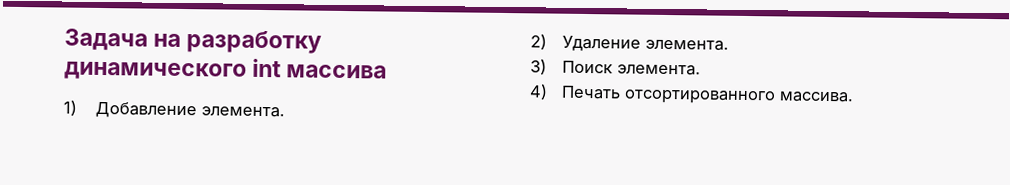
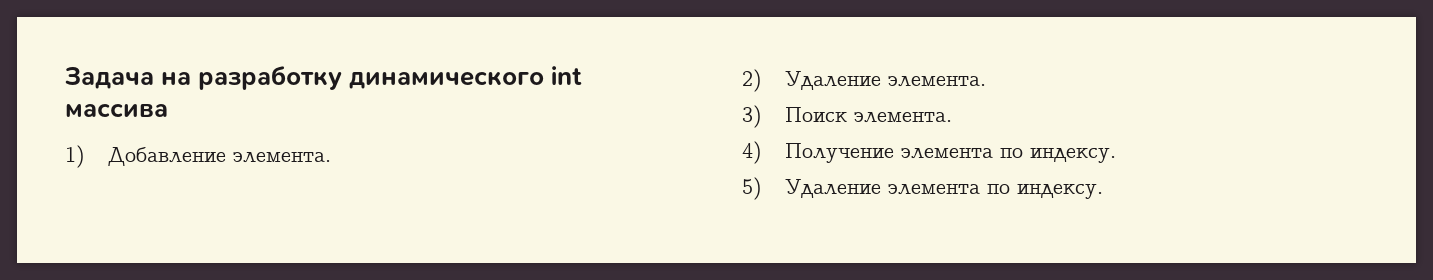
- 4) Печать отсортированного массива.
+ 4) Получение элемента по индексу.
+ 5) Удаление элемента по индексу.

